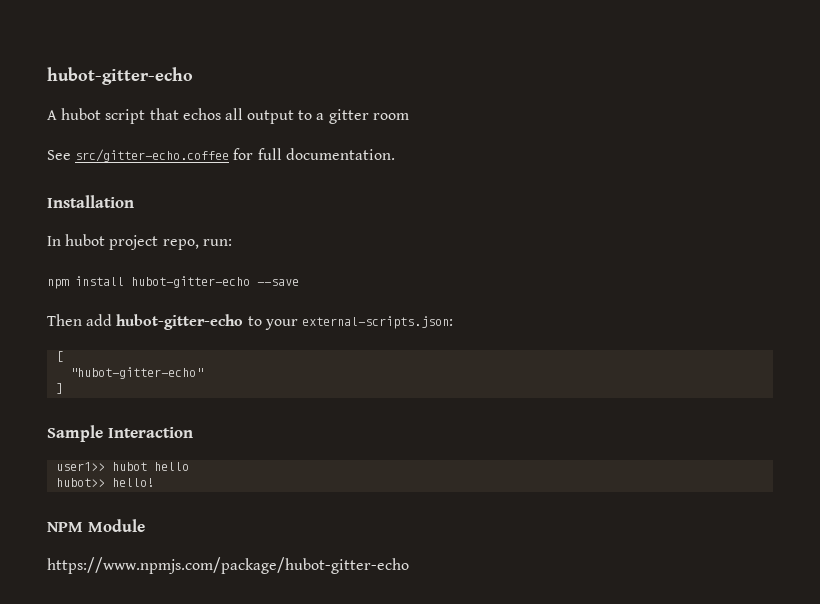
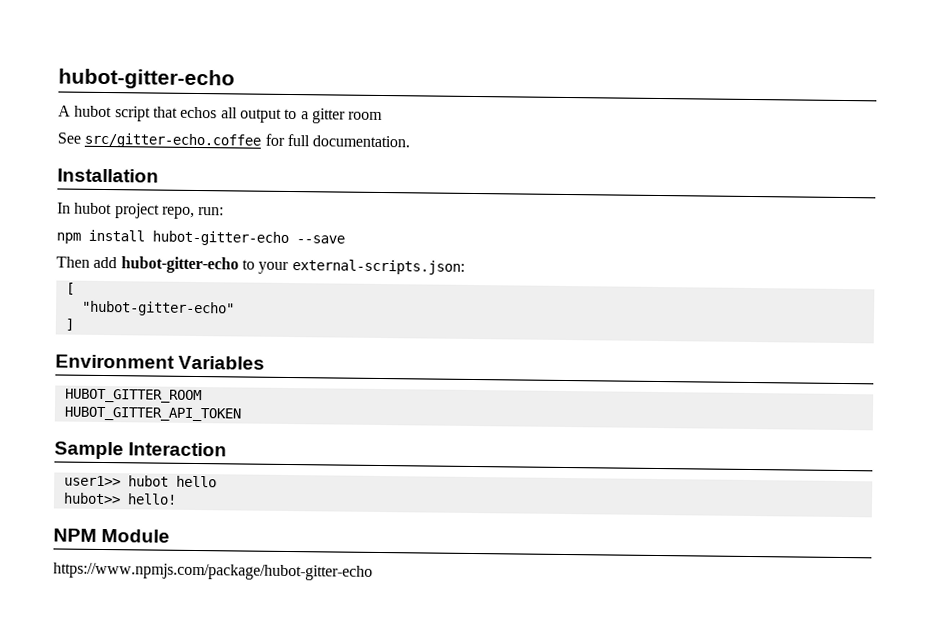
+ Environment Variables
+ HUBOT_GITTER_ROOM
+ HUBOT_GITTER_API_TOKEN

